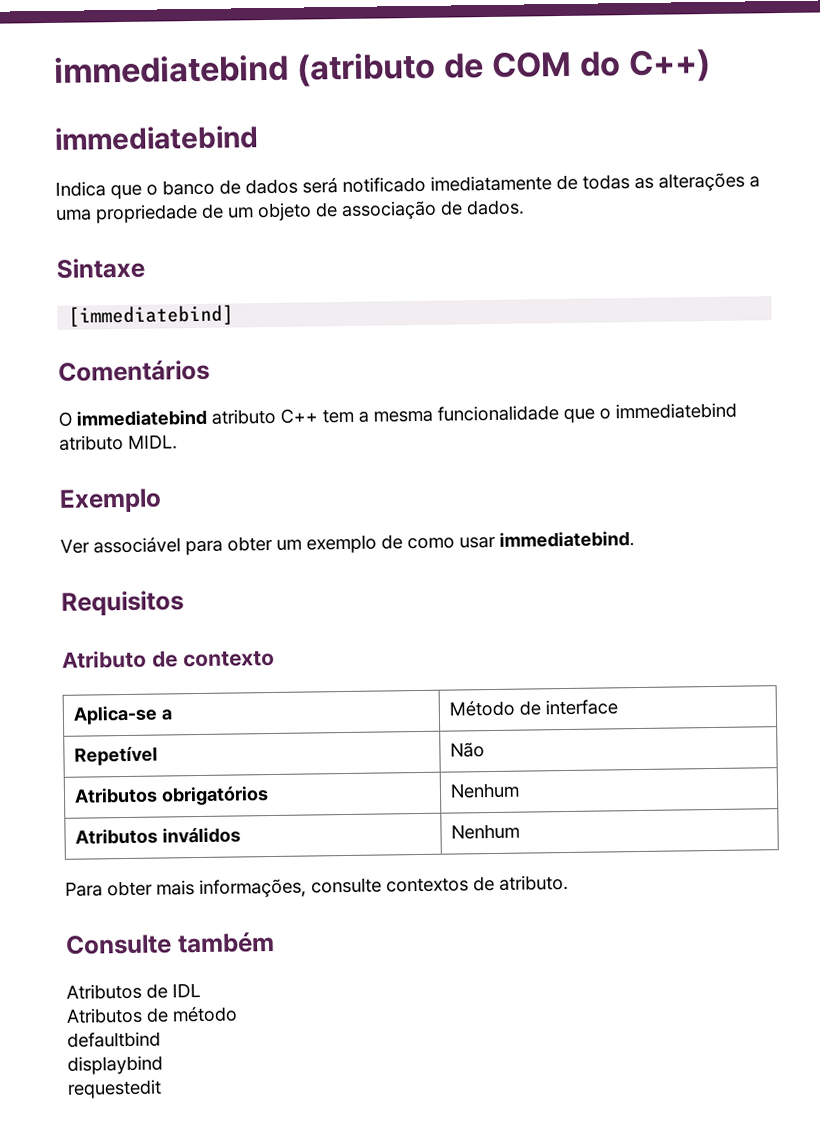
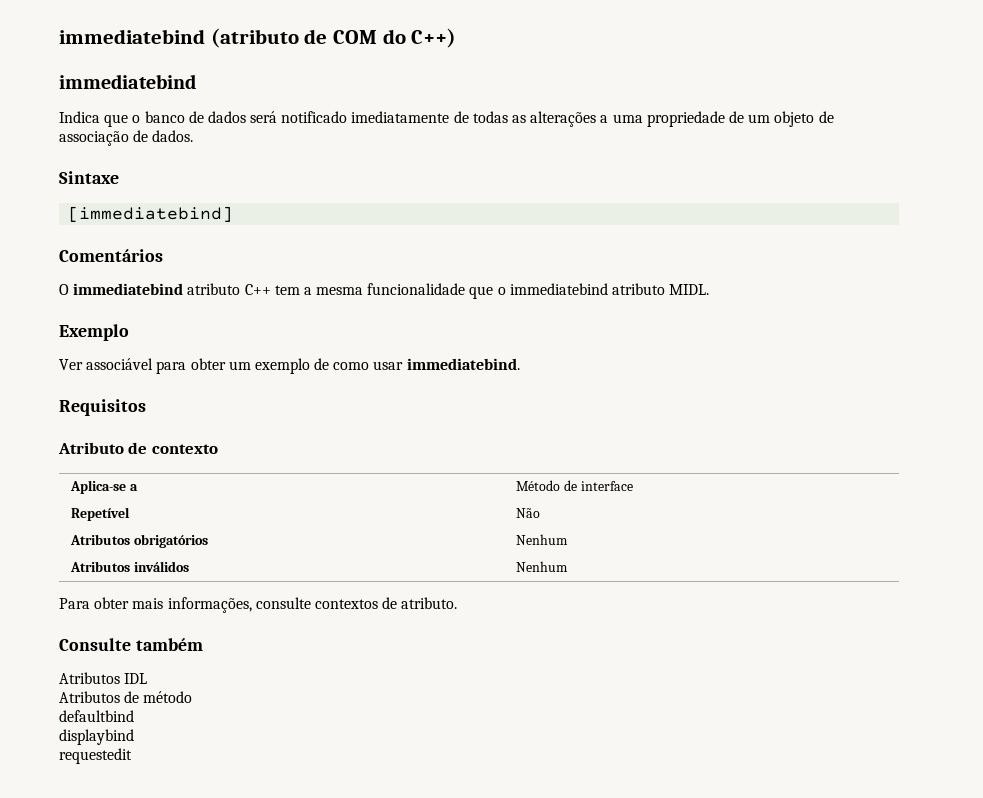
- Atributos de IDL
+ Atributos IDL

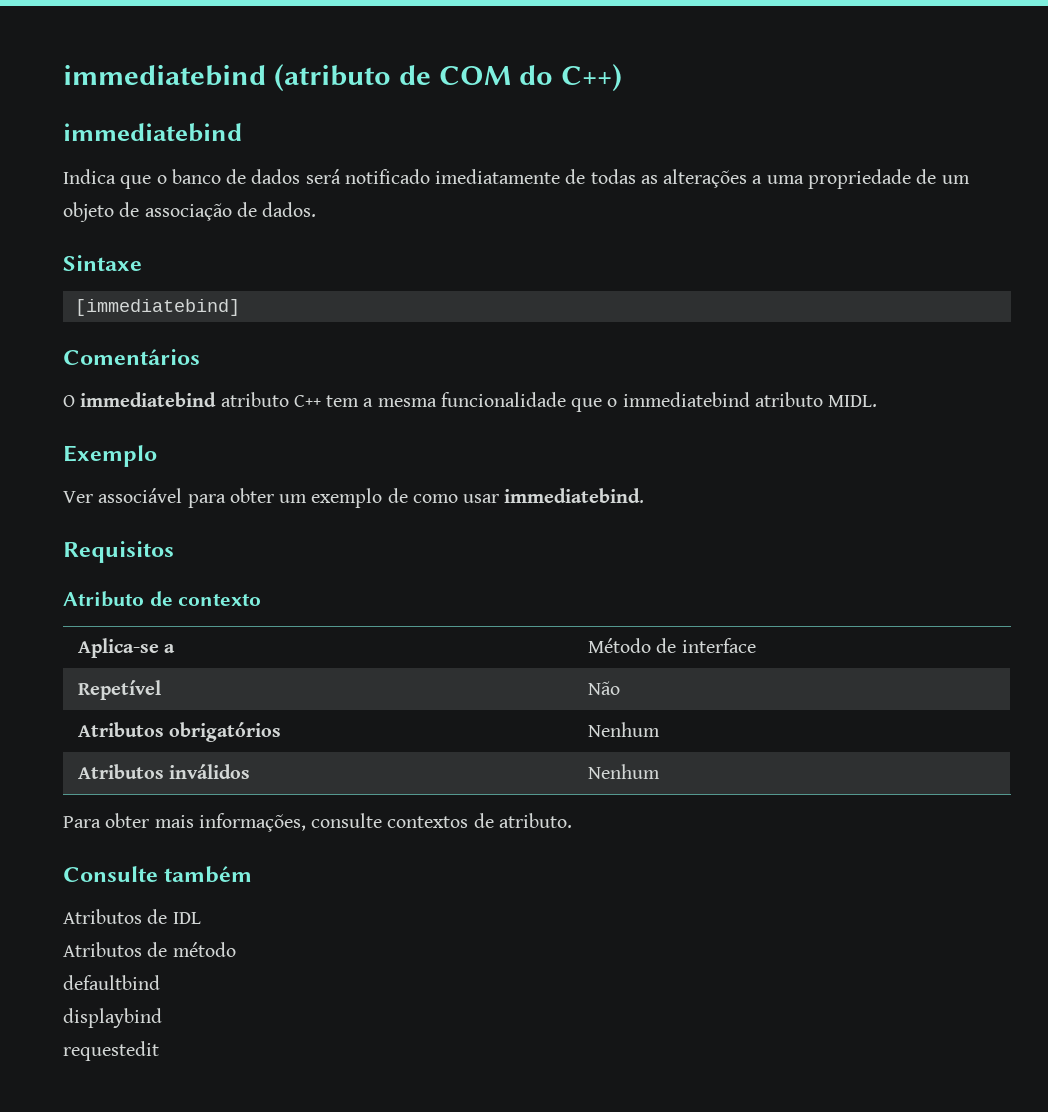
- Atributos IDL
+ Atributos de IDL

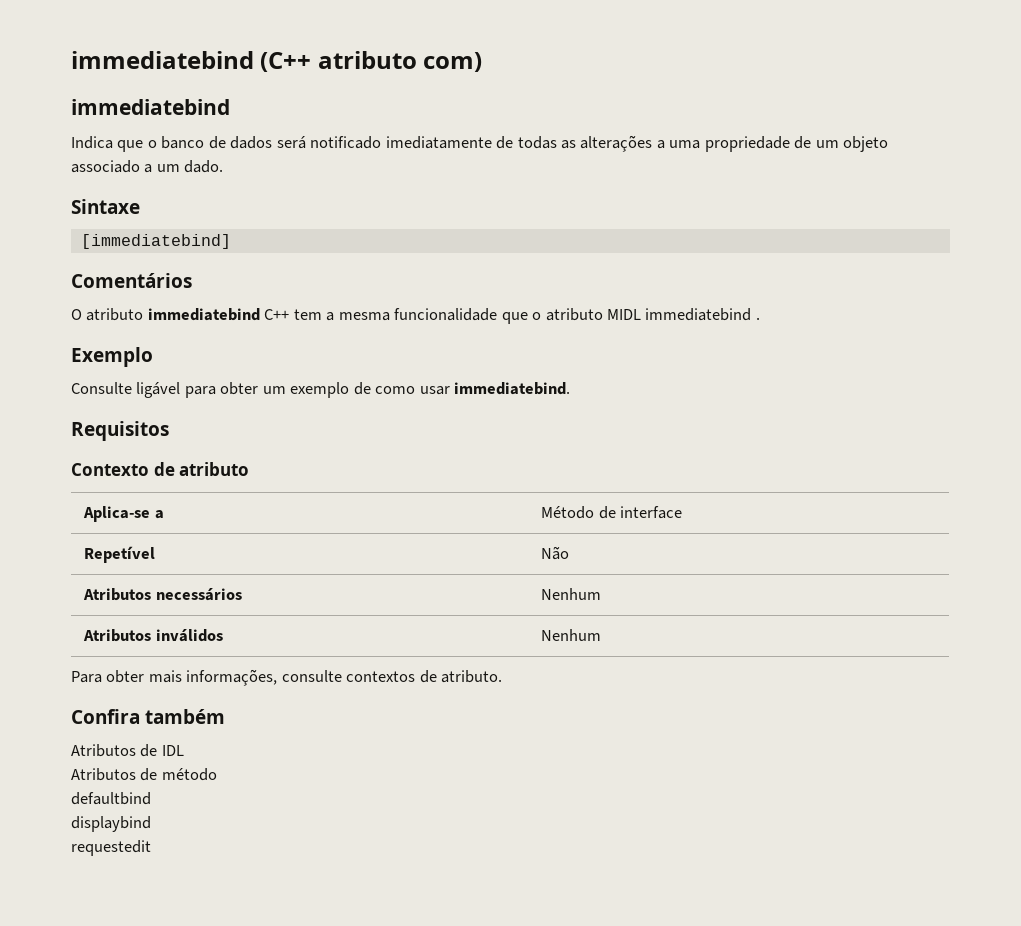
- immediatebind (atributo de COM do C++)
+ immediatebind (C++ atributo com)
- Indica que o banco de dados será notificado imediatamente de todas as alterações a uma propriedade de um objeto de associação de dados.
+ Indica que o banco de dados será notificado imediatamente de todas as alterações a uma propriedade de um objeto associado a um dado.
- O immediatebind atributo C++ tem a mesma funcionalidade que o immediatebind atributo MIDL.
+ O atributo immediatebind C++ tem a mesma funcionalidade que o atributo MIDL immediatebind .
- Ver associável para obter um exemplo de como usar immediatebind.
+ Consulte ligável para obter um exemplo de como usar immediatebind.
- Atributo de contexto
+ Contexto de atributo
- Atributos obrigatórios | Nenhum
+ Atributos necessários | Nenhum
- Consulte também
+ Confira também

